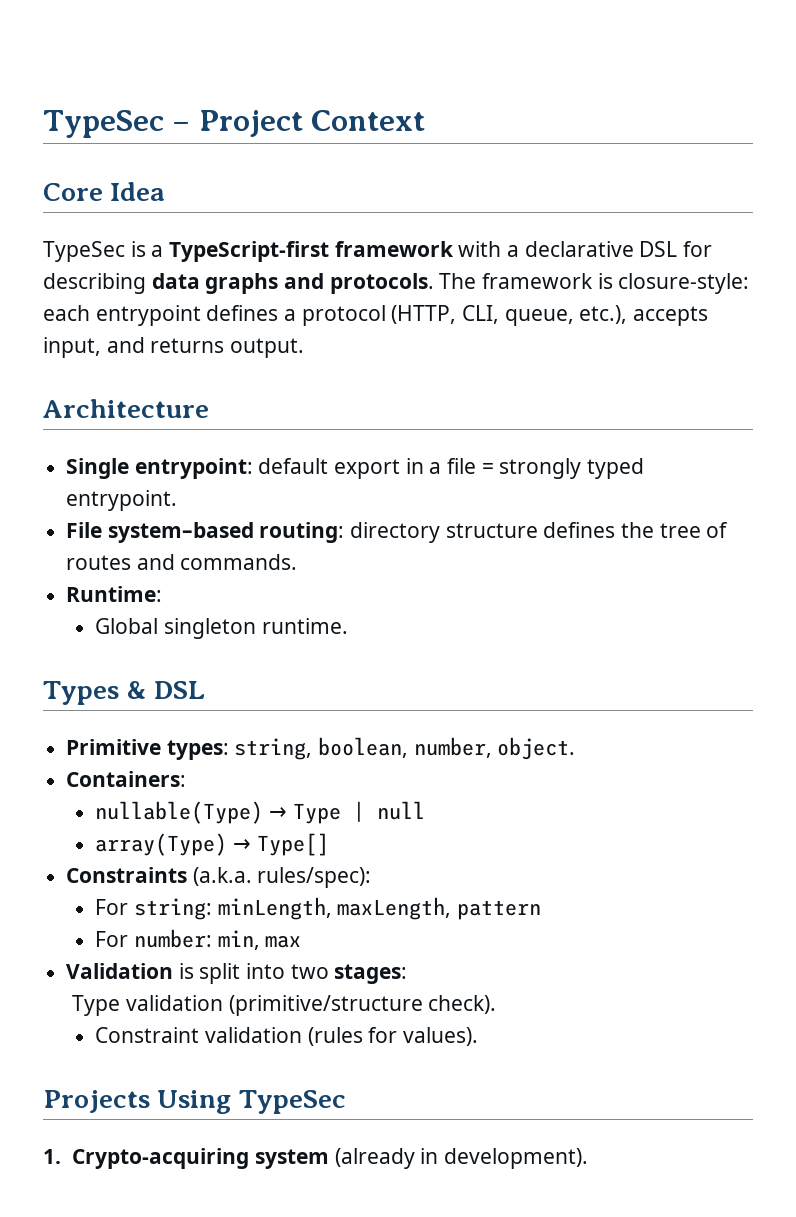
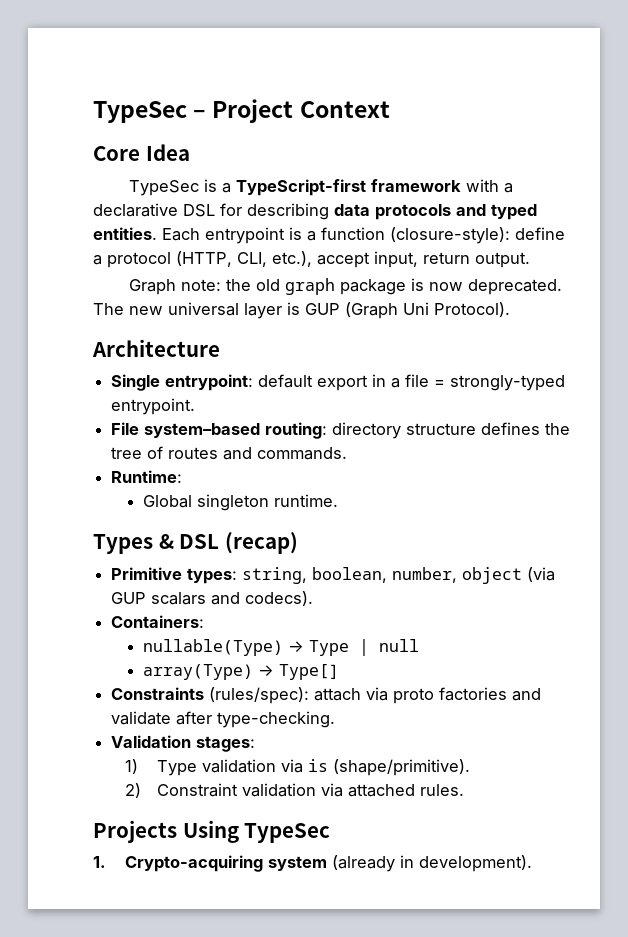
- TypeSec is a TypeScript-first framework with a declarative DSL for describing data graphs and protocols. The framework is closure-style: each entrypoint defines a protocol (HTTP, CLI, queue, etc.), accepts input, and returns output.
+ TypeSec is a TypeScript-first framework with a declarative DSL for describing data protocols and typed entities. Each entrypoint is a function (closure-style): define a protocol (HTTP, CLI, etc.), accept input, return output.
+ Graph note: the old graph package is now deprecated. The new universal layer is GUP (Graph Uni Protocol).
- Single entrypoint: default export in a file = strongly typed entrypoint.
+ Single entrypoint: default export in a file = strongly-typed entrypoint.
- Types & DSL
+ Types & DSL (recap)
- Primitive types: string, boolean, number, object.
+ Primitive types: string, boolean, number, object (via GUP scalars and codecs).
- Constraints (a.k.a. rules/spec):
- For string: minLength, maxLength, pattern
- For number: min, max
- Validation is split into two stages:
+ Constraints (rules/spec): attach via proto factories and validate after type-checking.
+ Validation stages:
- Type validation (primitive/structure check).
- Constraint validation (rules for values).
+ 1) Type validation via is (shape/primitive).
+ 2) Constraint validation via attached rules.

